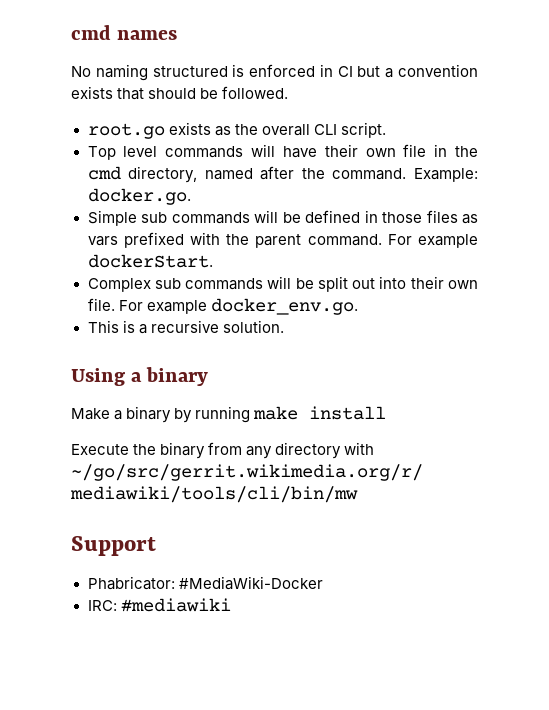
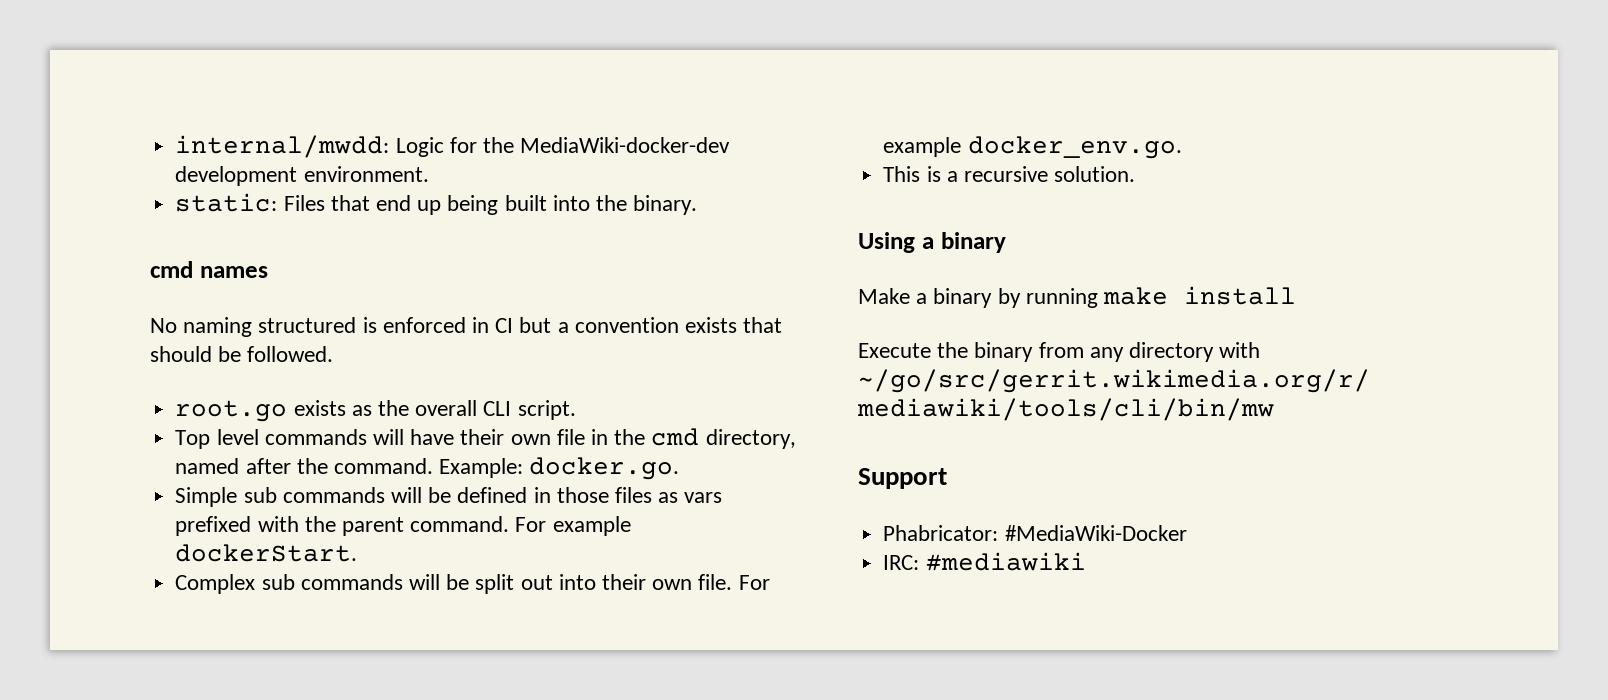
+ internal/mwdd: Logic for the MediaWiki-docker-dev development environment.
+ static: Files that end up being built into the binary.

